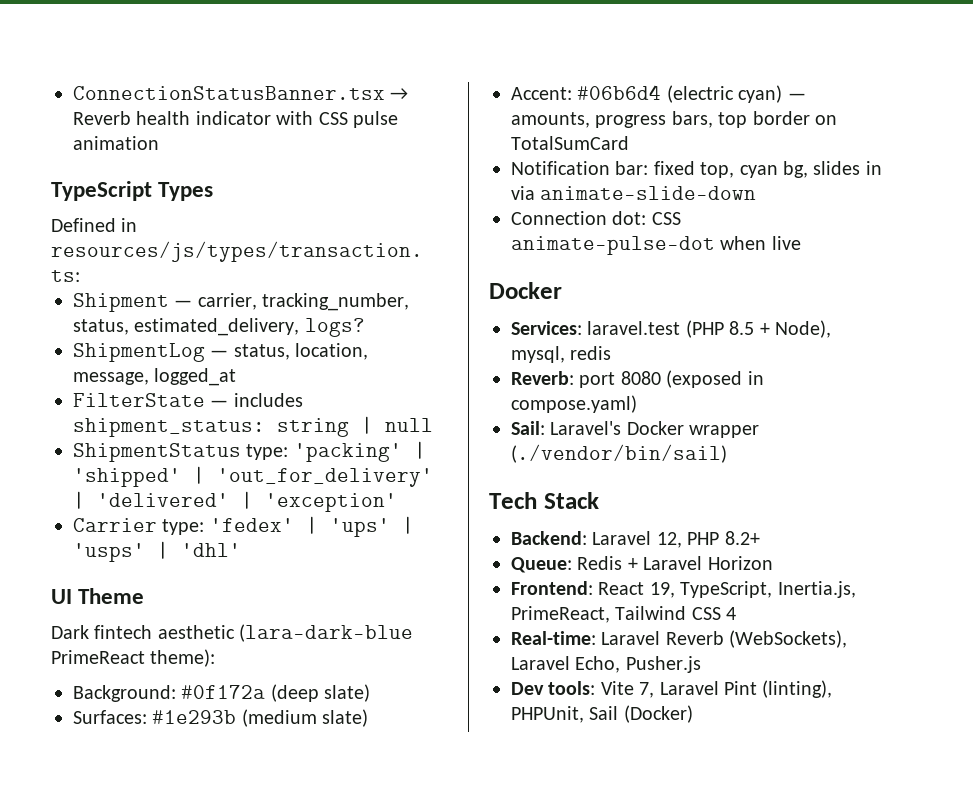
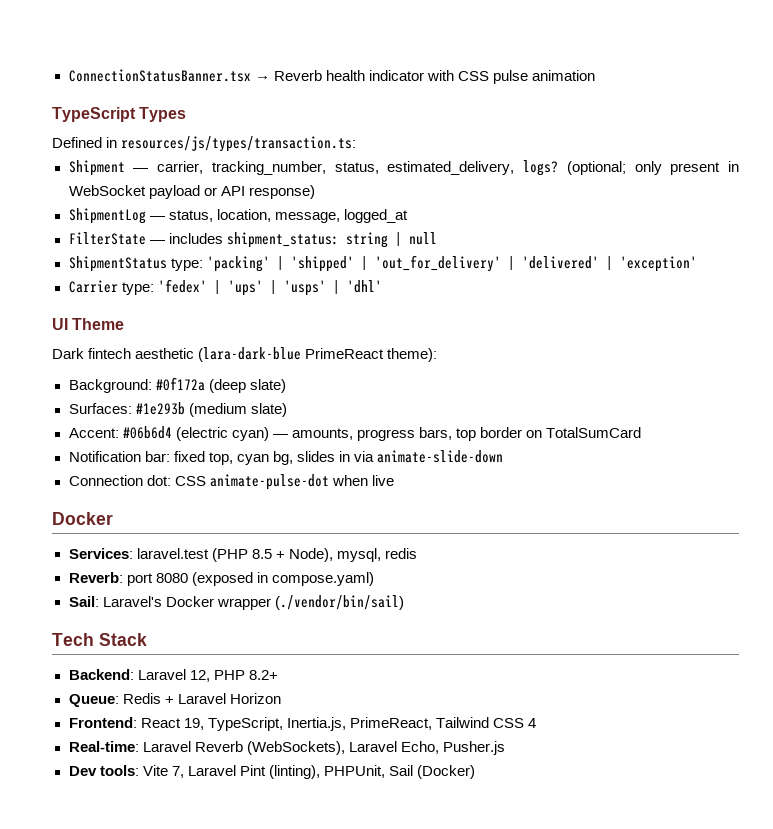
+ (optional; only present in WebSocket payload or API response)

